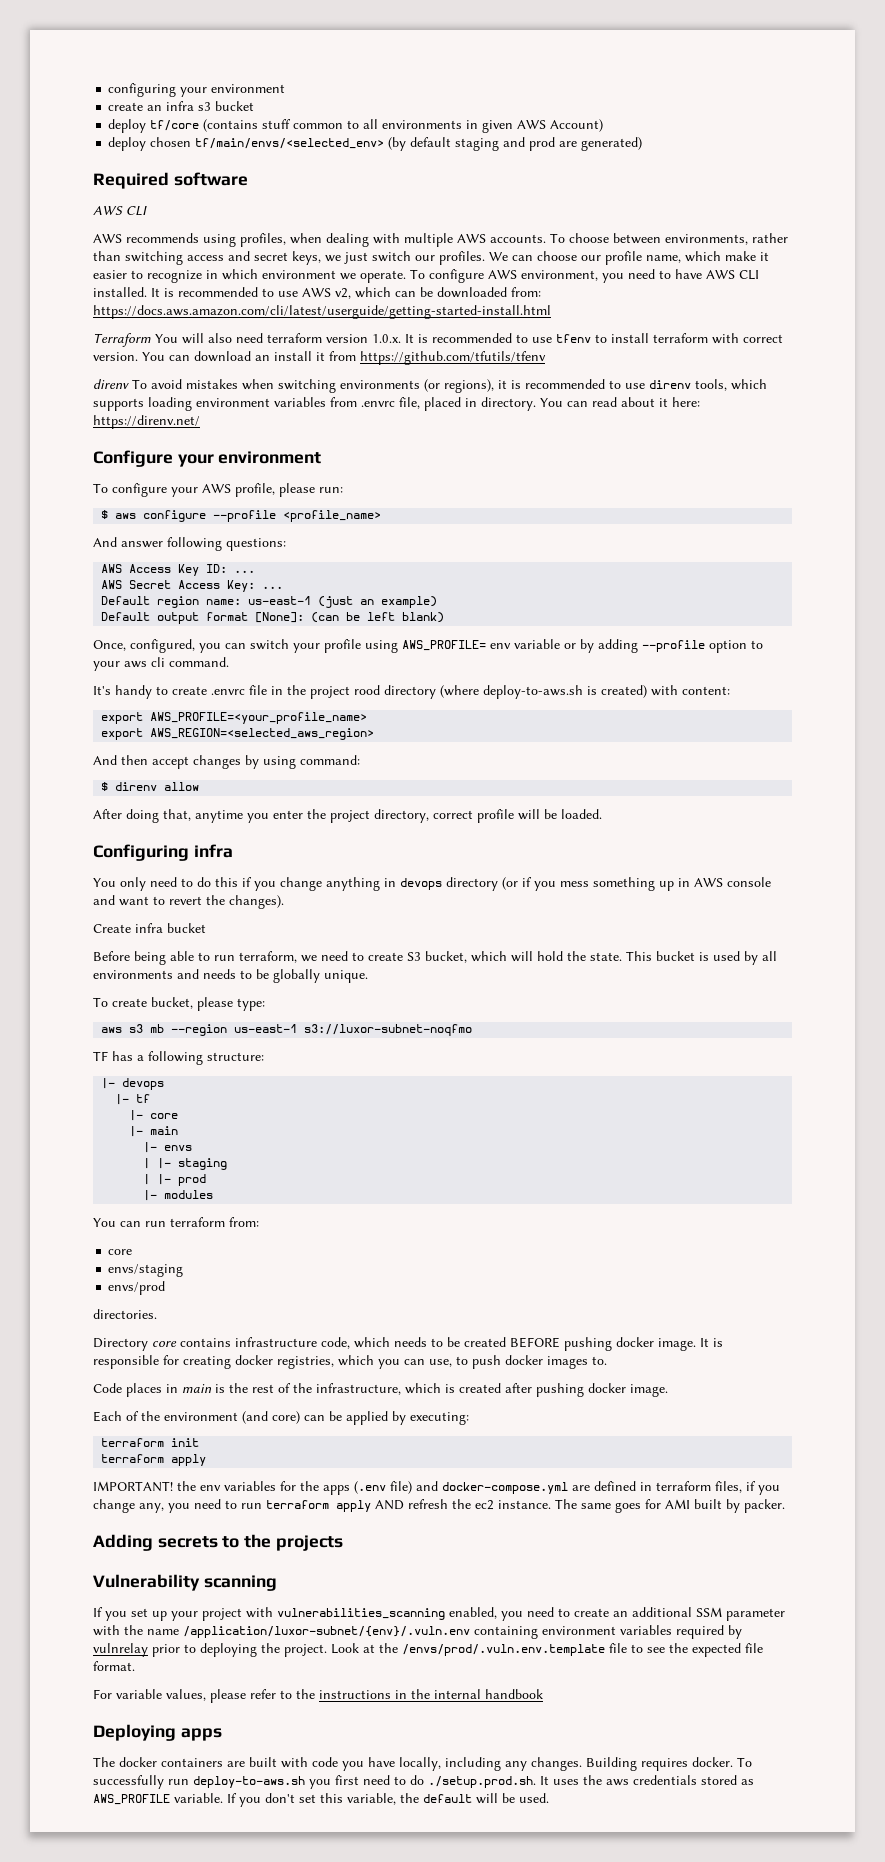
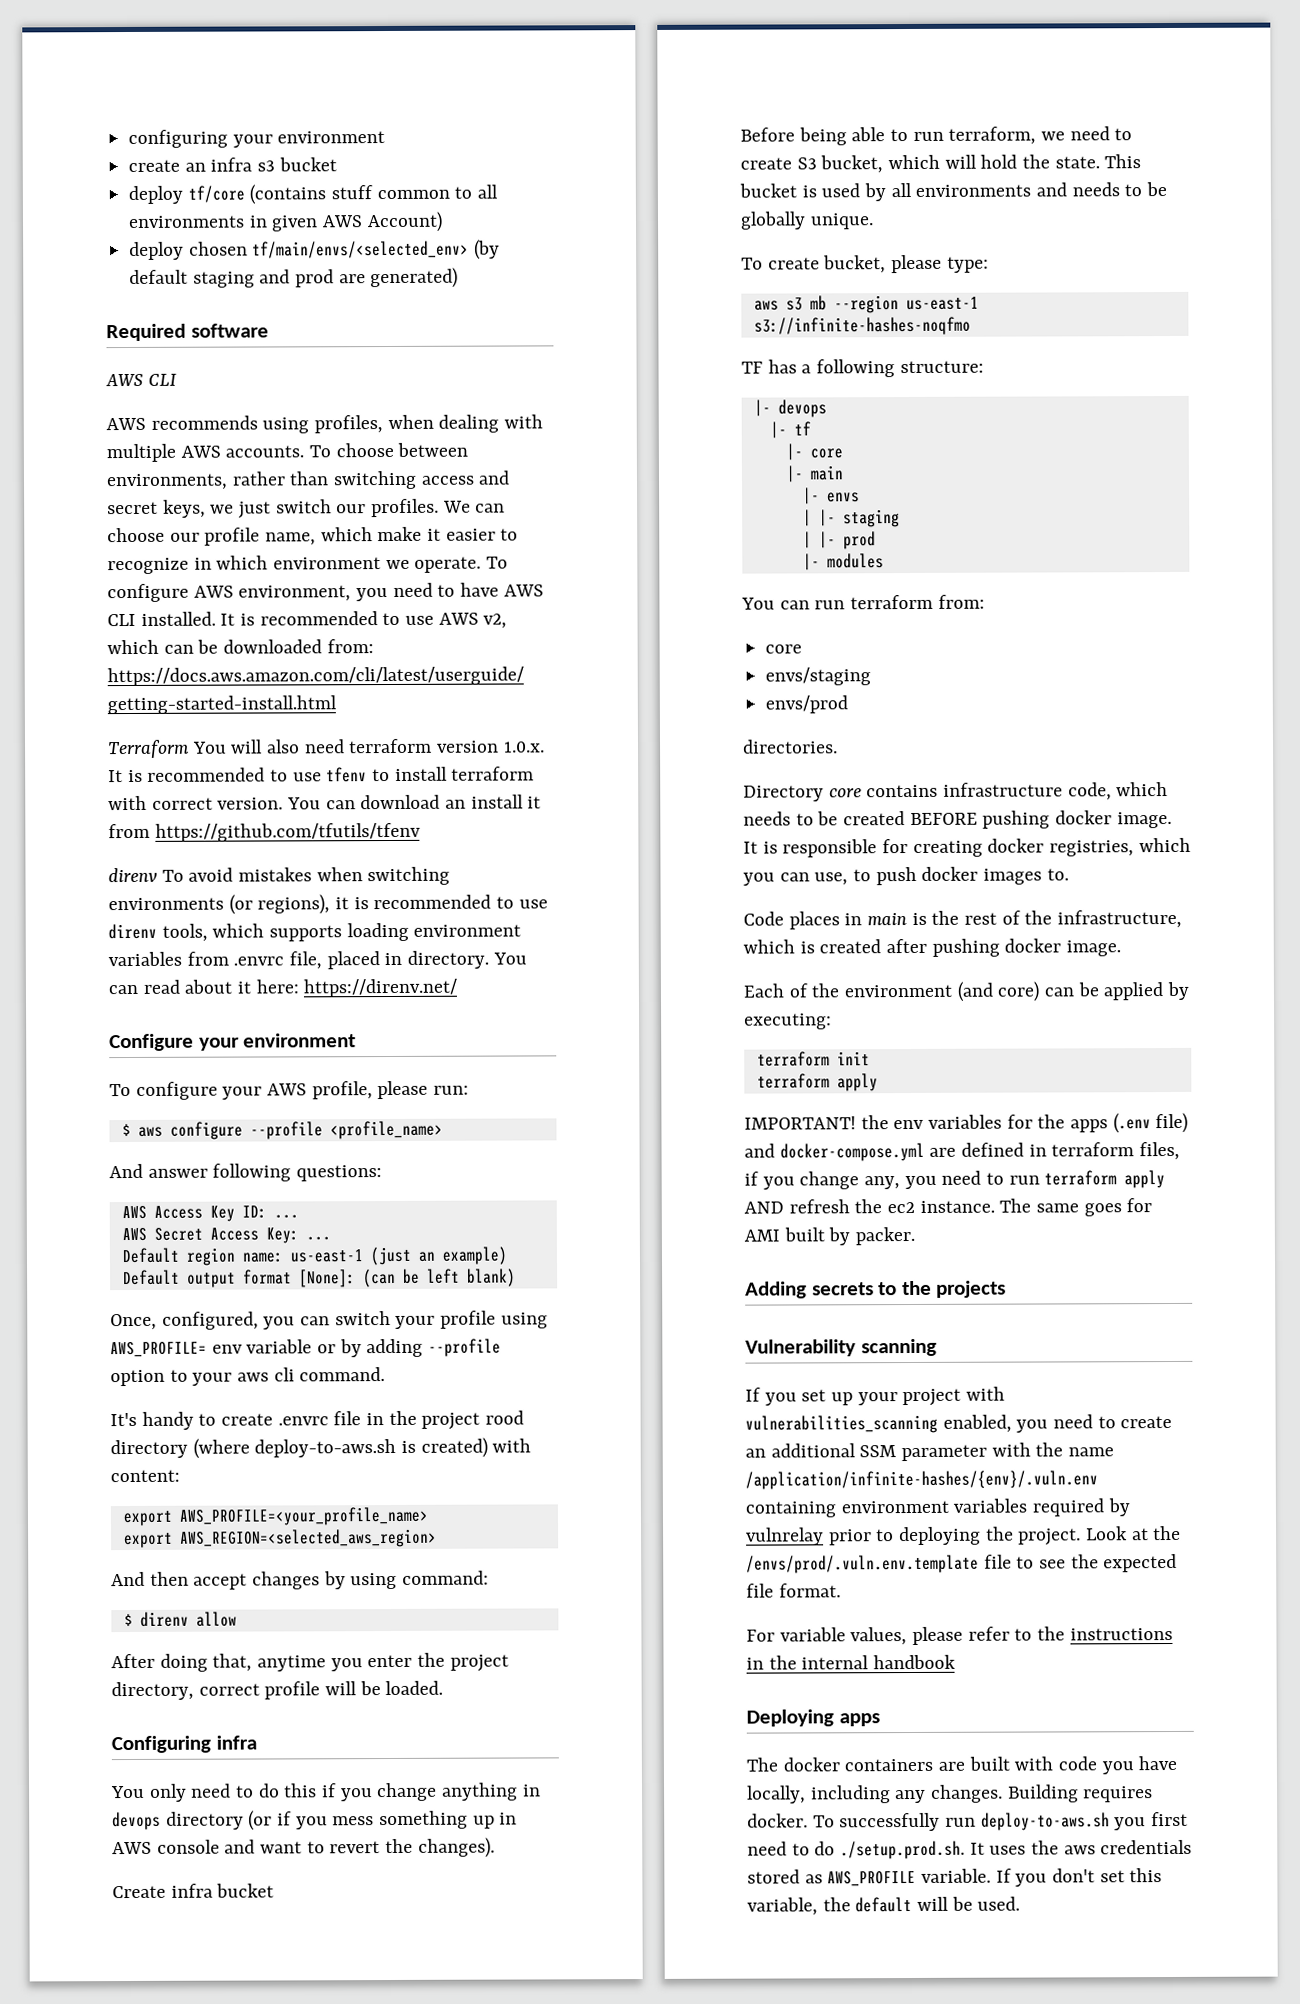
- aws s3 mb --region us-east-1 s3://luxor-subnet-noqfmo
+ aws s3 mb --region us-east-1 s3://infinite-hashes-noqfmo
- If you set up your project with vulnerabilities_scanning enabled, you need to create an additional SSM parameter with the name /application/luxor-subnet/{env}/.vuln.env containing environment variables required by vulnrelay prior to deploying the project.
+ If you set up your project with vulnerabilities_scanning enabled, you need to create an additional SSM parameter with the name /application/infinite-hashes/{env}/.vuln.env containing environment variables required by vulnrelay prior to deploying the project.

